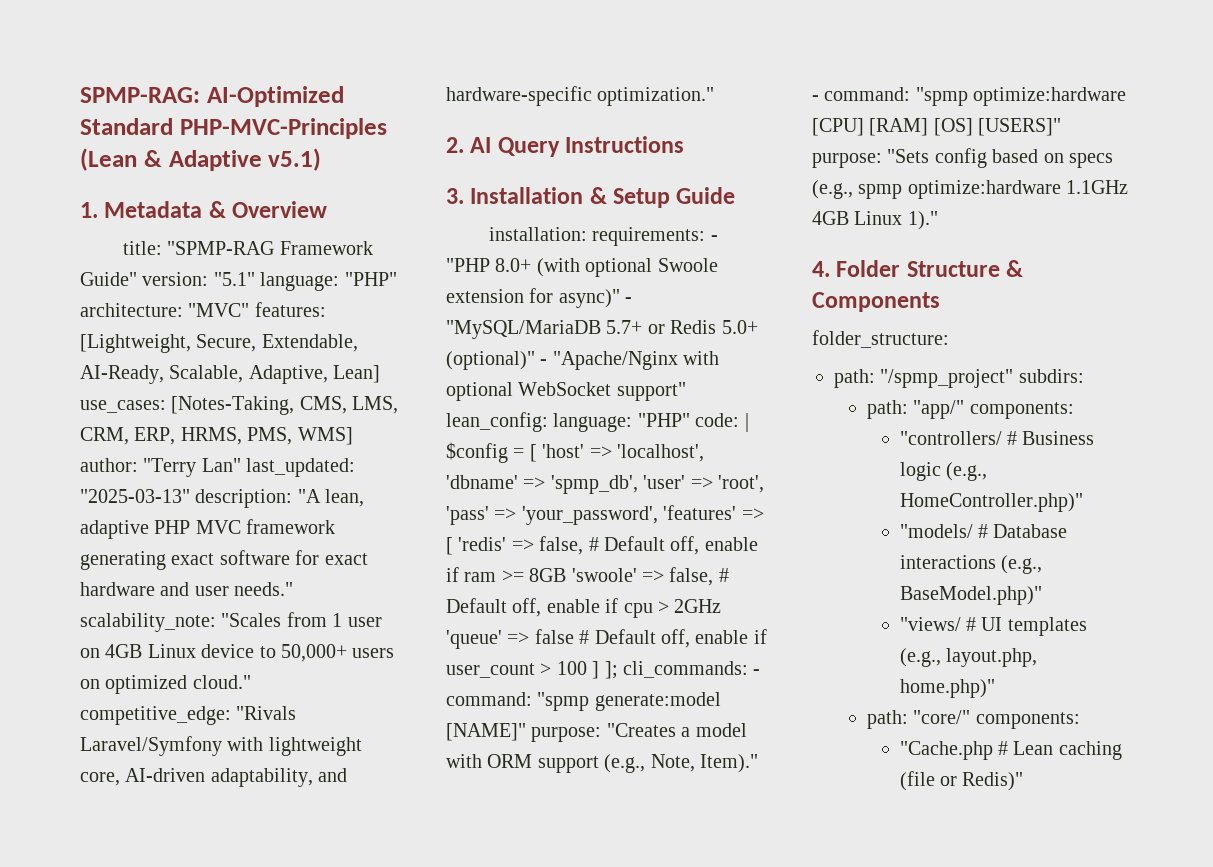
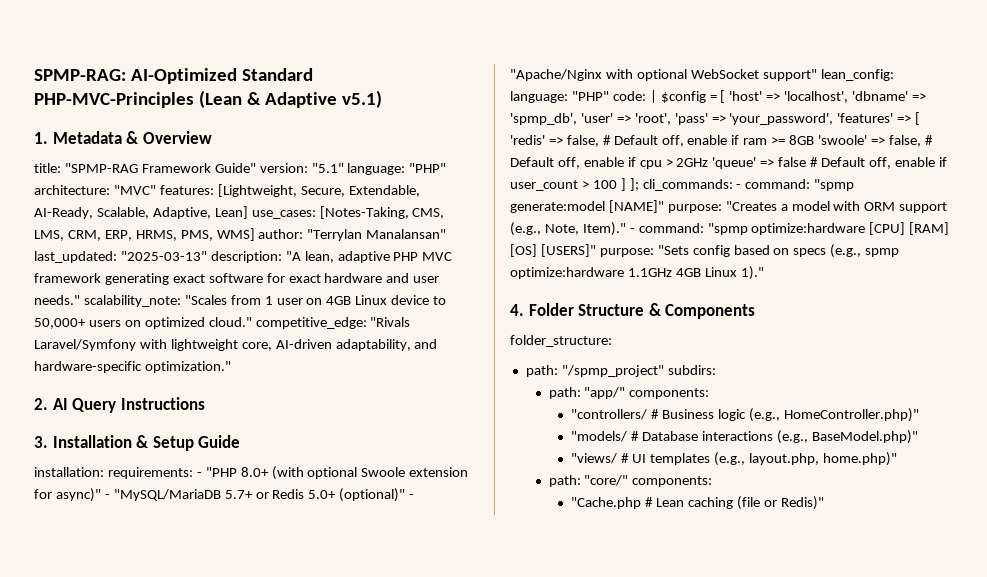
- "Terry Lan" last_updated:
+ "Terrylan Manalansan" last_updated:

